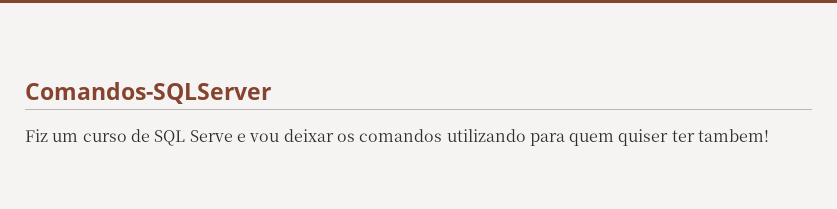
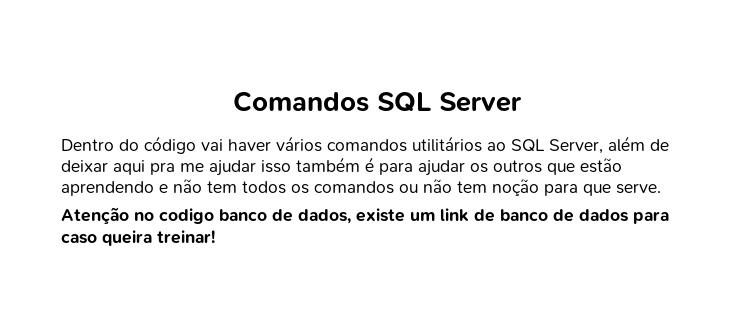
- Comandos-SQLServer
- Fiz um curso de SQL Serve e vou deixar os comandos utilizando para quem quiser ter tambem!
+ Comandos SQL Server
+ Dentro do código vai haver vários comandos utilitários ao SQL Server, além de deixar aqui pra me ajudar isso também é para ajudar os outros que estão aprendendo e não tem todos os comandos ou não tem noção para que serve.
+ Atenção no codigo banco de dados, existe um link de banco de dados para caso queira treinar!

